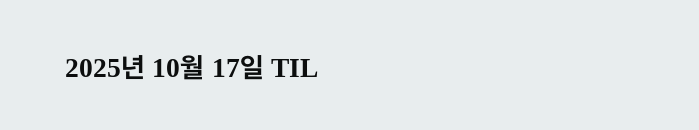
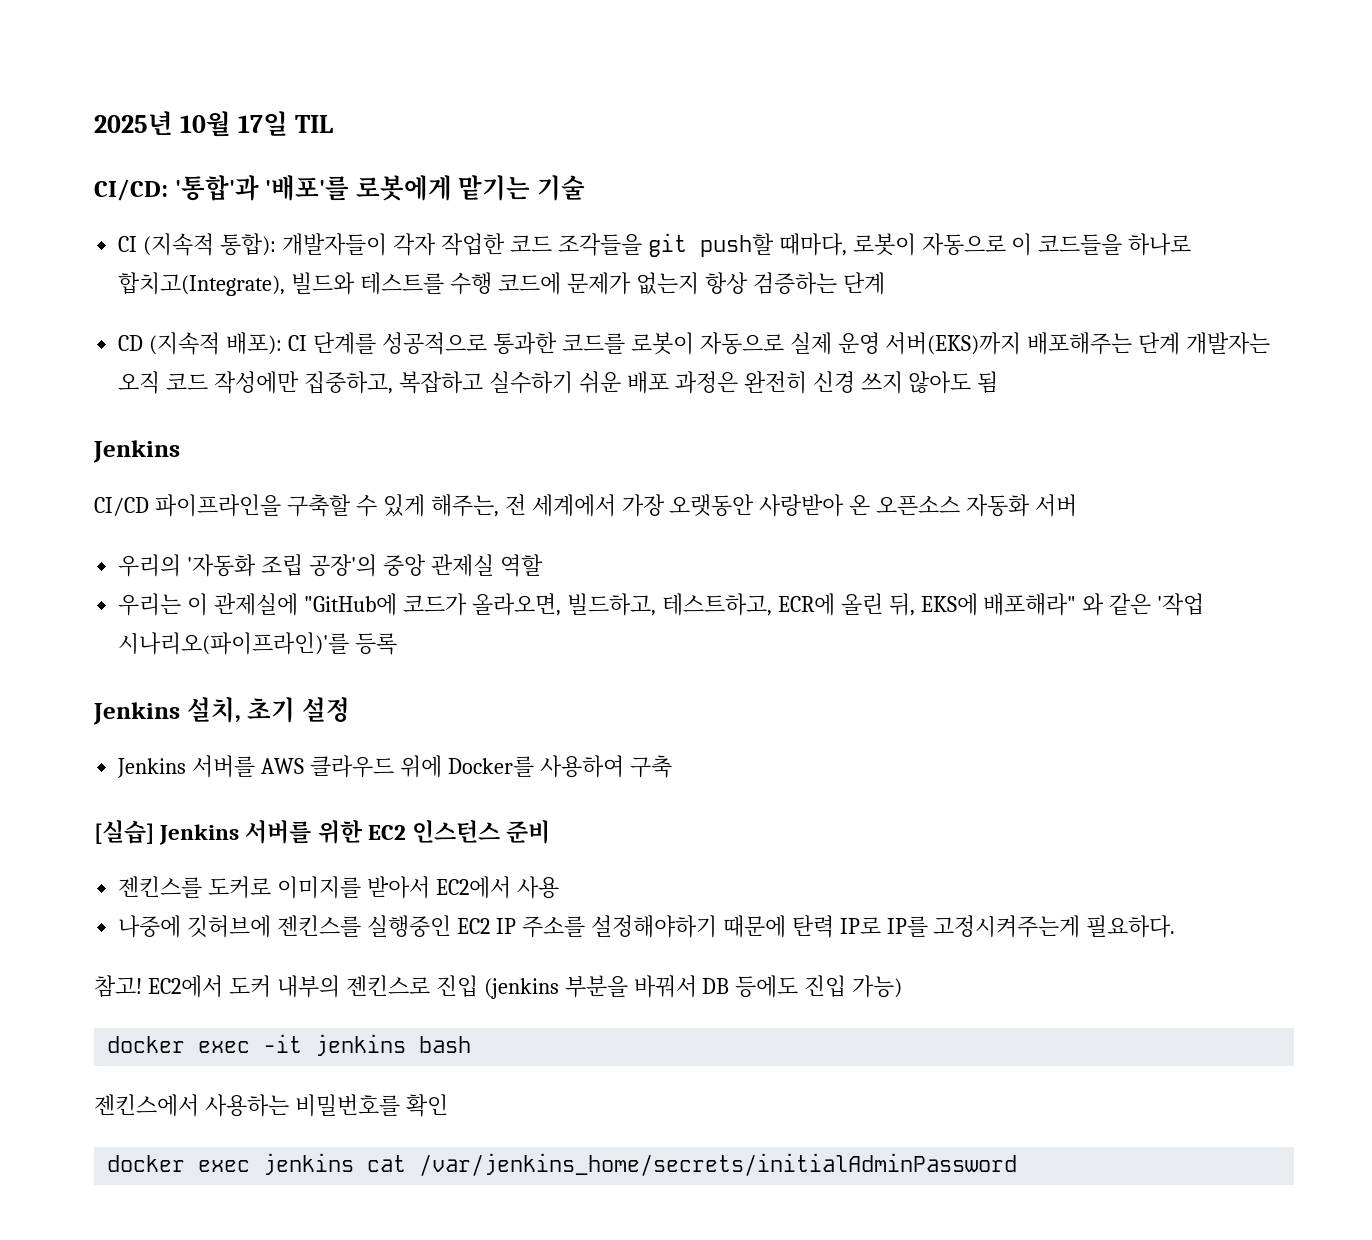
+ CI/CD: '통합'과 '배포'를 로봇에게 맡기는 기술
+ CI (지속적 통합): 개발자들이 각자 작업한 코드 조각들을 git push할 때마다, 로봇이 자동으로 이 코드들을 하나로 합치고(Integrate), 빌드와 테스트를 수행 코드에 문제가 없는지 항상 검증하는 단계
+ CD (지속적 배포): CI 단계를 성공적으로 통과한 코드를 로봇이 자동으로 실제 운영 서버(EKS)까지 배포해주는 단계 개발자는 오직 코드 작성에만 집중하고, 복잡하고 실수하기 쉬운 배포 과정은 완전히 신경 쓰지 않아도 됨
+ Jenkins
+ CI/CD 파이프라인을 구축할 수 있게 해주는, 전 세계에서 가장 오랫동안 사랑받아 온 오픈소스 자동화 서버
+ 우리의 '자동화 조립 공장'의 중앙 관제실 역할
+ 우리는 이 관제실에 "GitHub에 코드가 올라오면, 빌드하고, 테스트하고, ECR에 올린 뒤, EKS에 배포해라" 와 같은 '작업 시나리오(파이프라인)'를 등록
+ Jenkins 설치, 초기 설정
+ Jenkins 서버를 AWS 클라우드 위에 Docker를 사용하여 구축
+ [실습] Jenkins 서버를 위한 EC2 인스턴스 준비
+ 젠킨스를 도커로 이미지를 받아서 EC2에서 사용
+ 나중에 깃허브에 젠킨스를 실행중인 EC2 IP 주소를 설정해야하기 때문에 탄력 IP로 IP를 고정시켜주는게 필요하다.
+ 참고! EC2에서 도커 내부의 젠킨스로 진입 (jenkins 부분을 바꿔서 DB 등에도 진입 가능)
+ docker exec -it jenkins bash
+ 젠킨스에서 사용하는 비밀번호를 확인
+ docker exec jenkins cat /var/jenkins_home/secrets/initialAdminPassword

